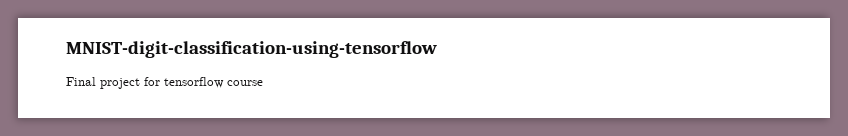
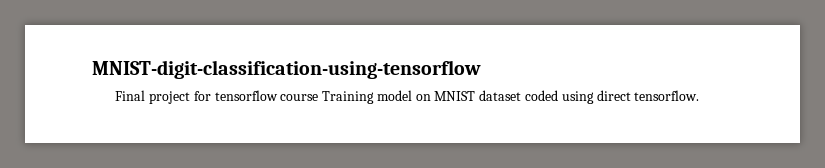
- Final project for tensorflow course
+ Final project for tensorflow course Training model on MNIST dataset coded using direct tensorflow.

